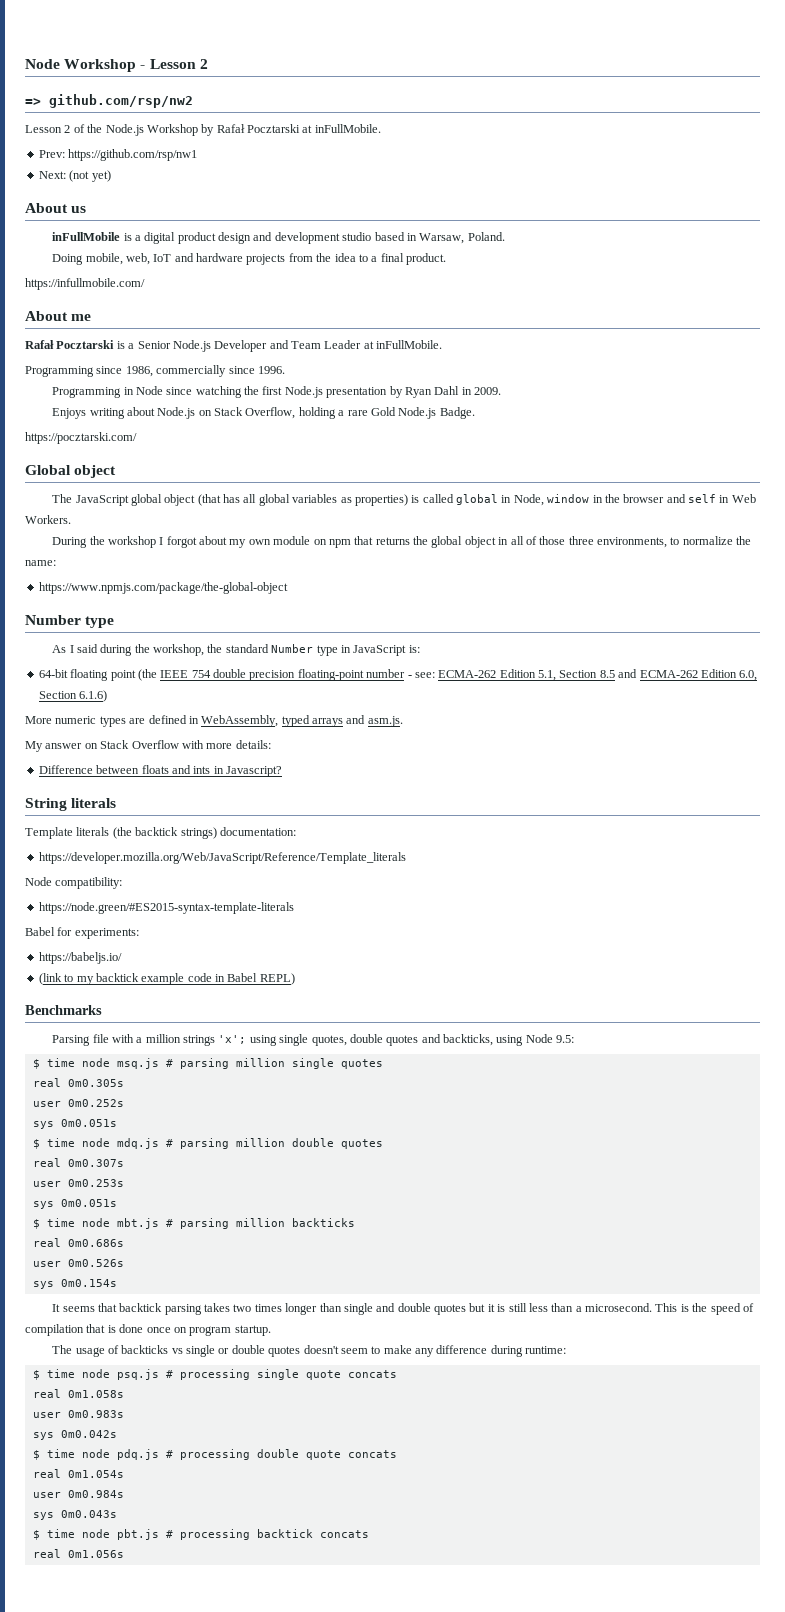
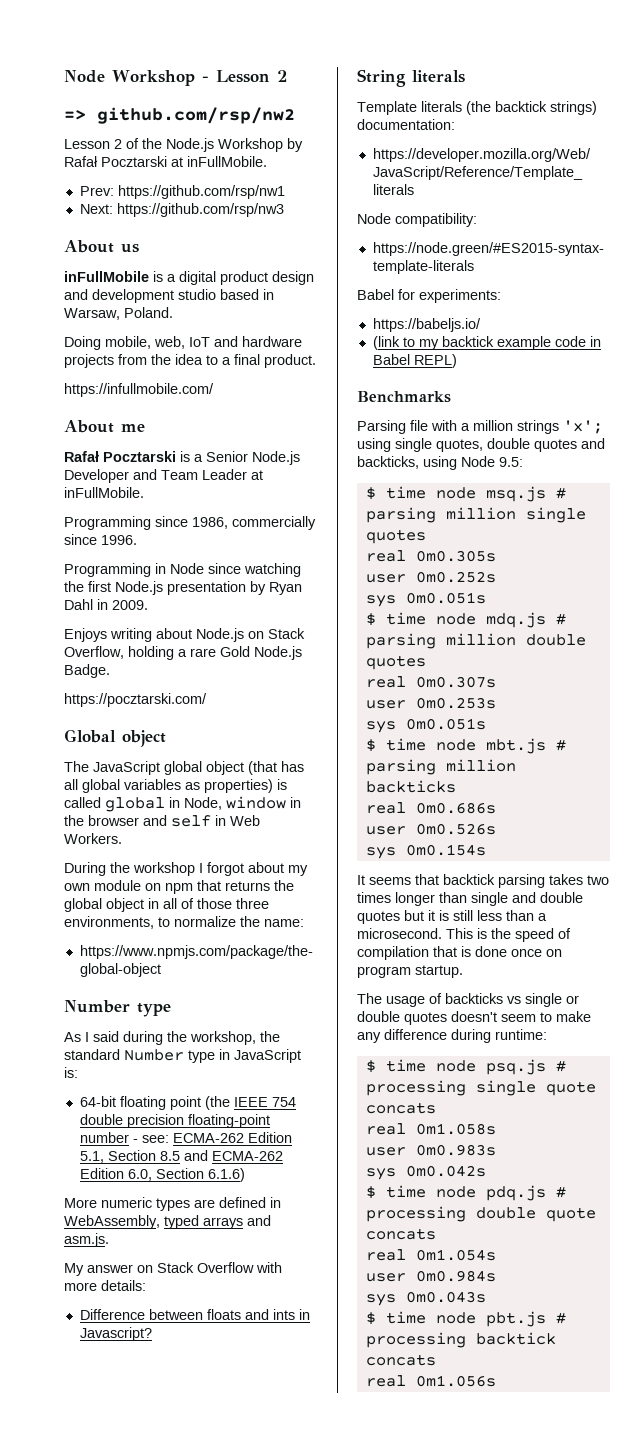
- Next: (not yet)
+ Next: https://github.com/rsp/nw3

